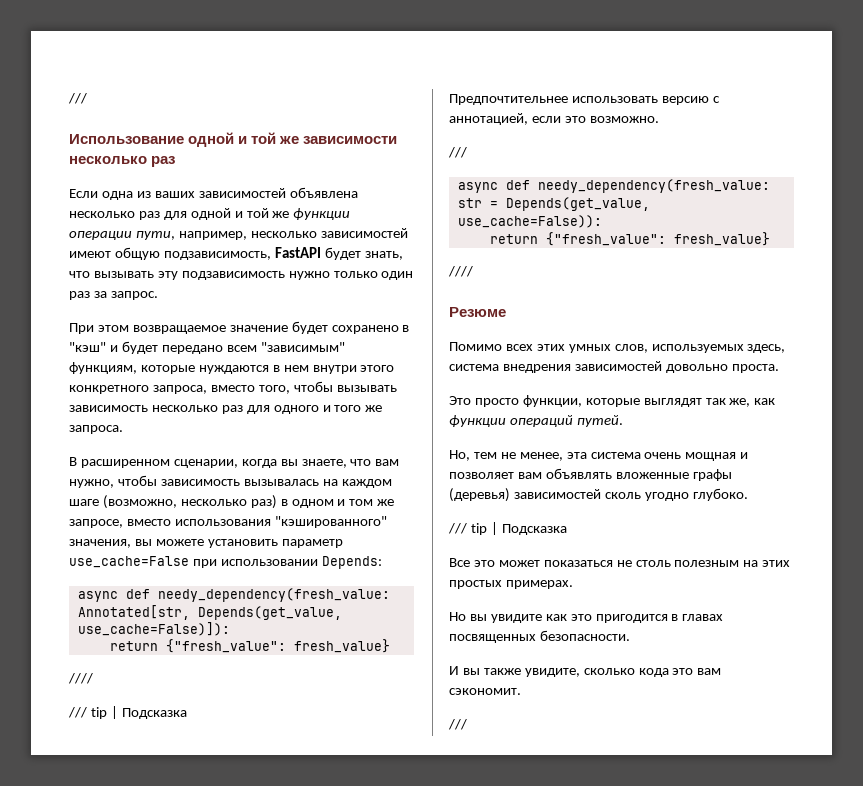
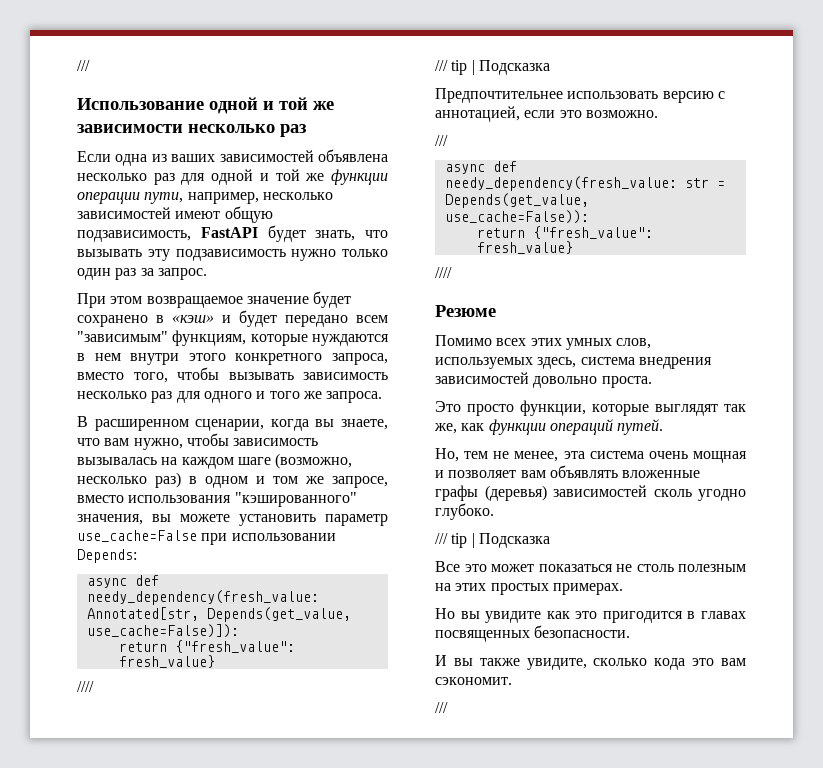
- При этом возвращаемое значение будет сохранено в "кэш" и будет передано всем "зависимым" функциям, которые нуждаются в нем внутри этого конкретного запроса, вместо того, чтобы вызывать зависимость несколько раз для одного и того же запроса.
+ При этом возвращаемое значение будет сохранено в «кэш» и будет передано всем "зависимым" функциям, которые нуждаются в нем внутри этого конкретного запроса, вместо того, чтобы вызывать зависимость несколько раз для одного и того же запроса.

